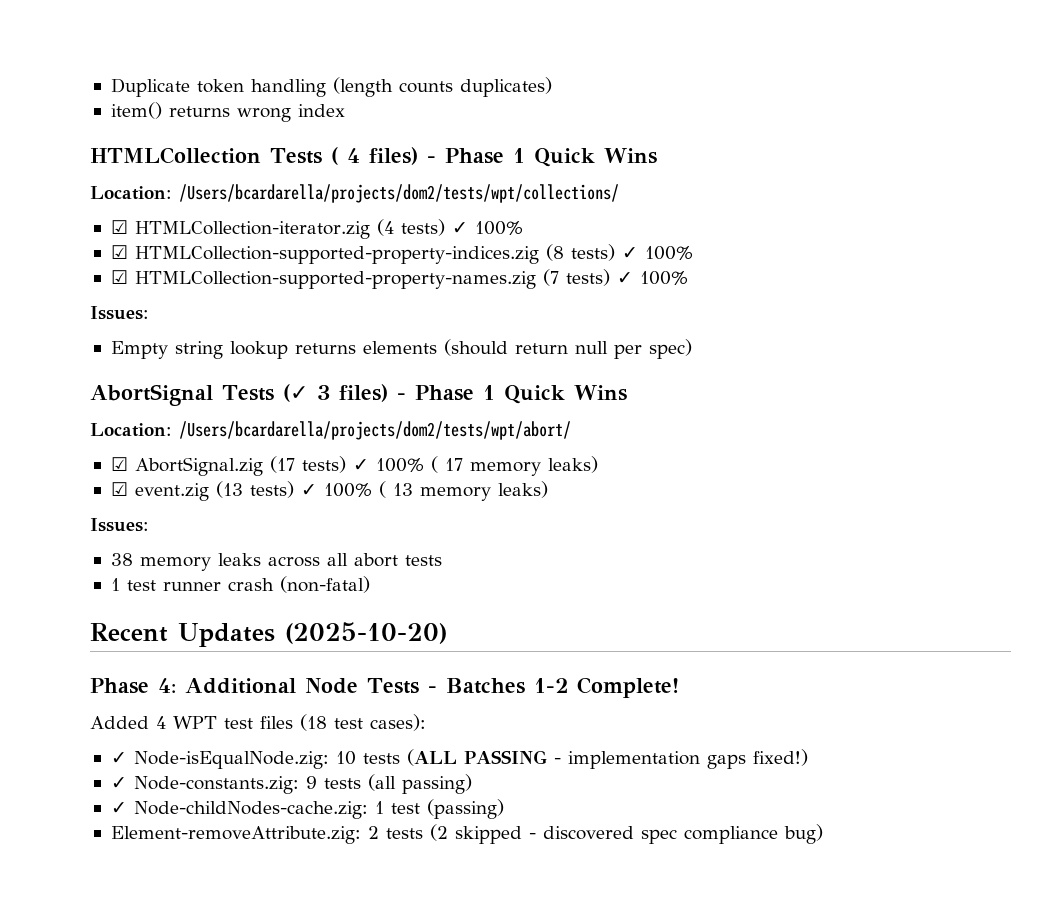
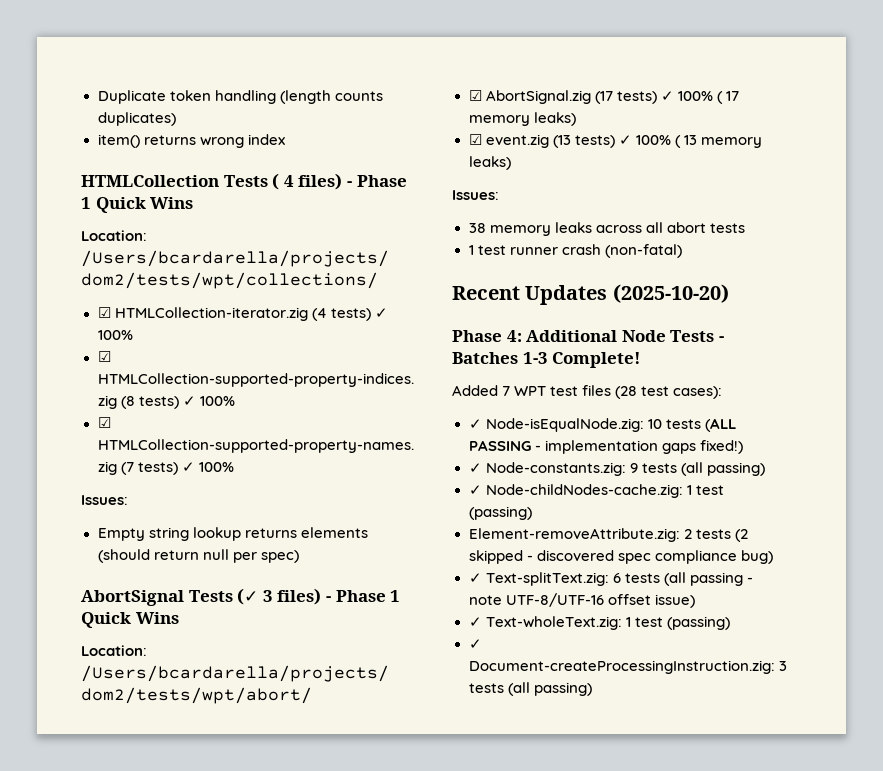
- Phase 4: Additional Node Tests - Batches 1-2 Complete!
+ Phase 4: Additional Node Tests - Batches 1-3 Complete!
- Added 4 WPT test files (18 test cases):
+ Added 7 WPT test files (28 test cases):
+ ✓ Text-splitText.zig: 6 tests (all passing - note UTF-8/UTF-16 offset issue)
+ ✓ Text-wholeText.zig: 1 test (passing)
+ ✓ Document-createProcessingInstruction.zig: 3 tests (all passing)

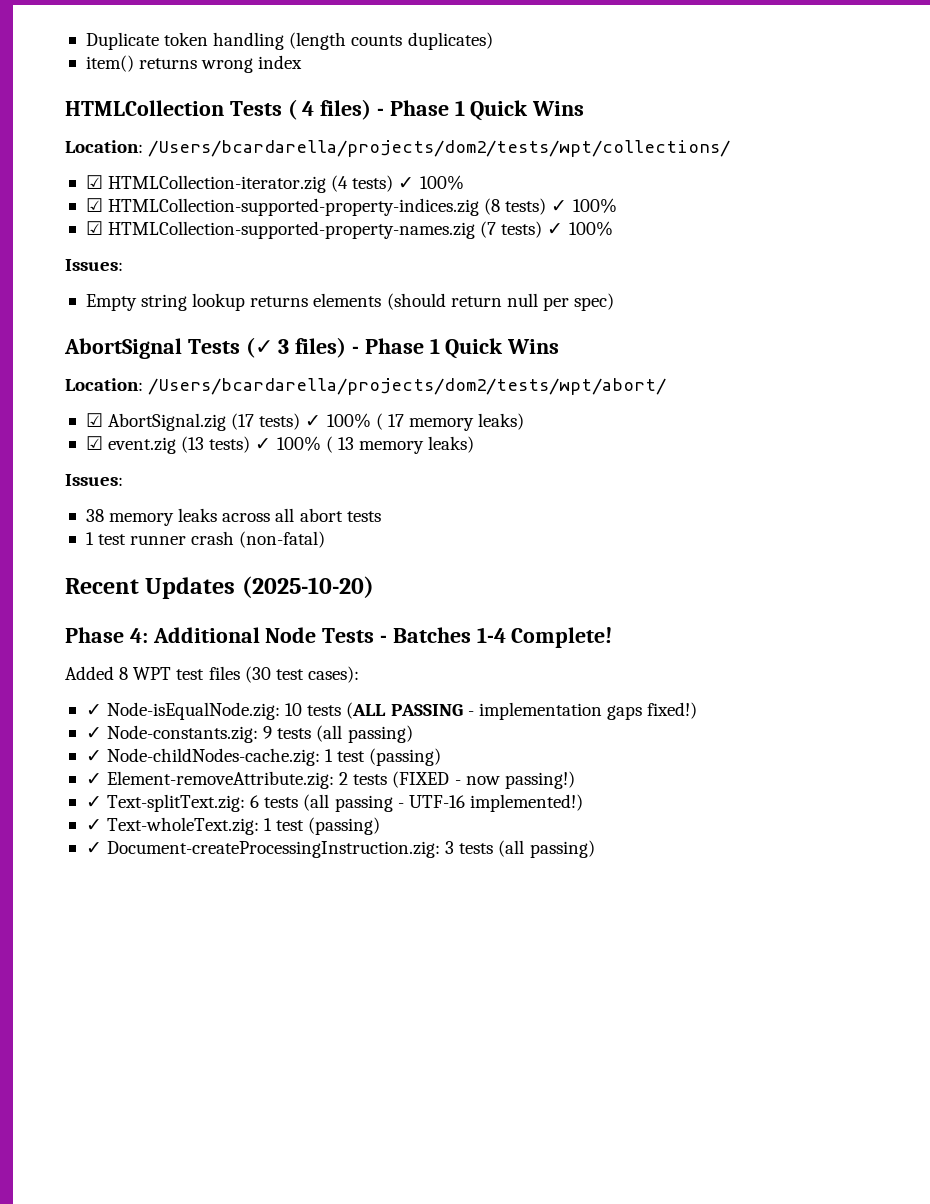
- Phase 4: Additional Node Tests - Batches 1-3 Complete!
+ Phase 4: Additional Node Tests - Batches 1-4 Complete!
- Added 7 WPT test files (28 test cases):
+ Added 8 WPT test files (30 test cases):
- Element-removeAttribute.zig: 2 tests (2 skipped - discovered spec compliance bug)
+ ✓ Element-removeAttribute.zig: 2 tests (FIXED - now passing!)
- ✓ Text-splitText.zig: 6 tests (all passing - note UTF-8/UTF-16 offset issue)
+ ✓ Text-splitText.zig: 6 tests (all passing - UTF-16 implemented!)

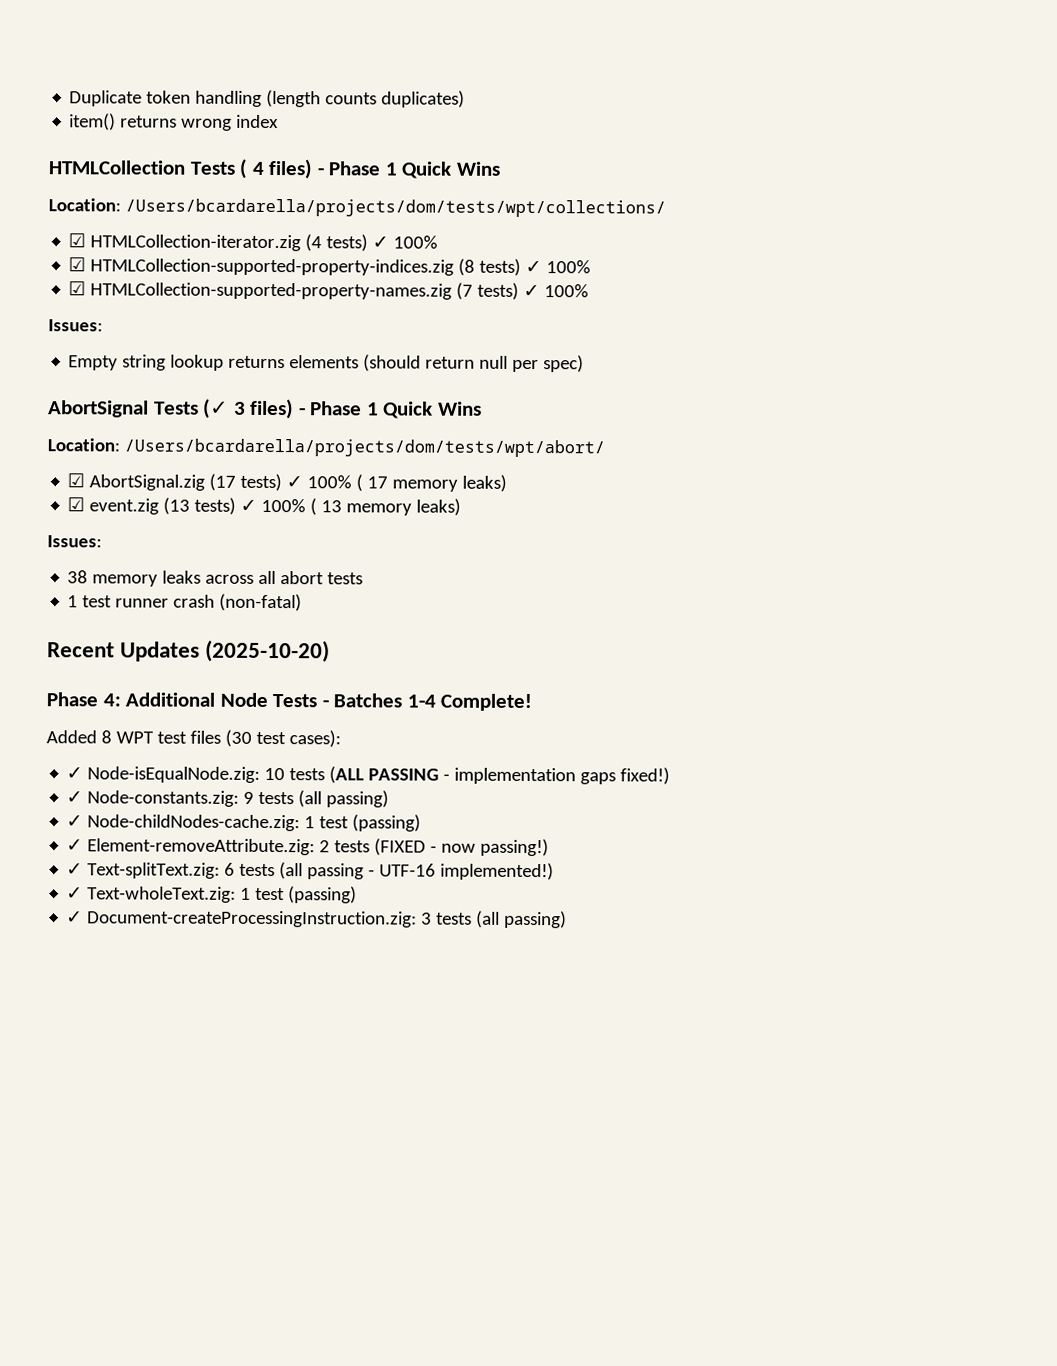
- Location: /Users/bcardarella/projects/dom2/tests/wpt/collections/
+ Location: /Users/bcardarella/projects/dom/tests/wpt/collections/
- Location: /Users/bcardarella/projects/dom2/tests/wpt/abort/
+ Location: /Users/bcardarella/projects/dom/tests/wpt/abort/

